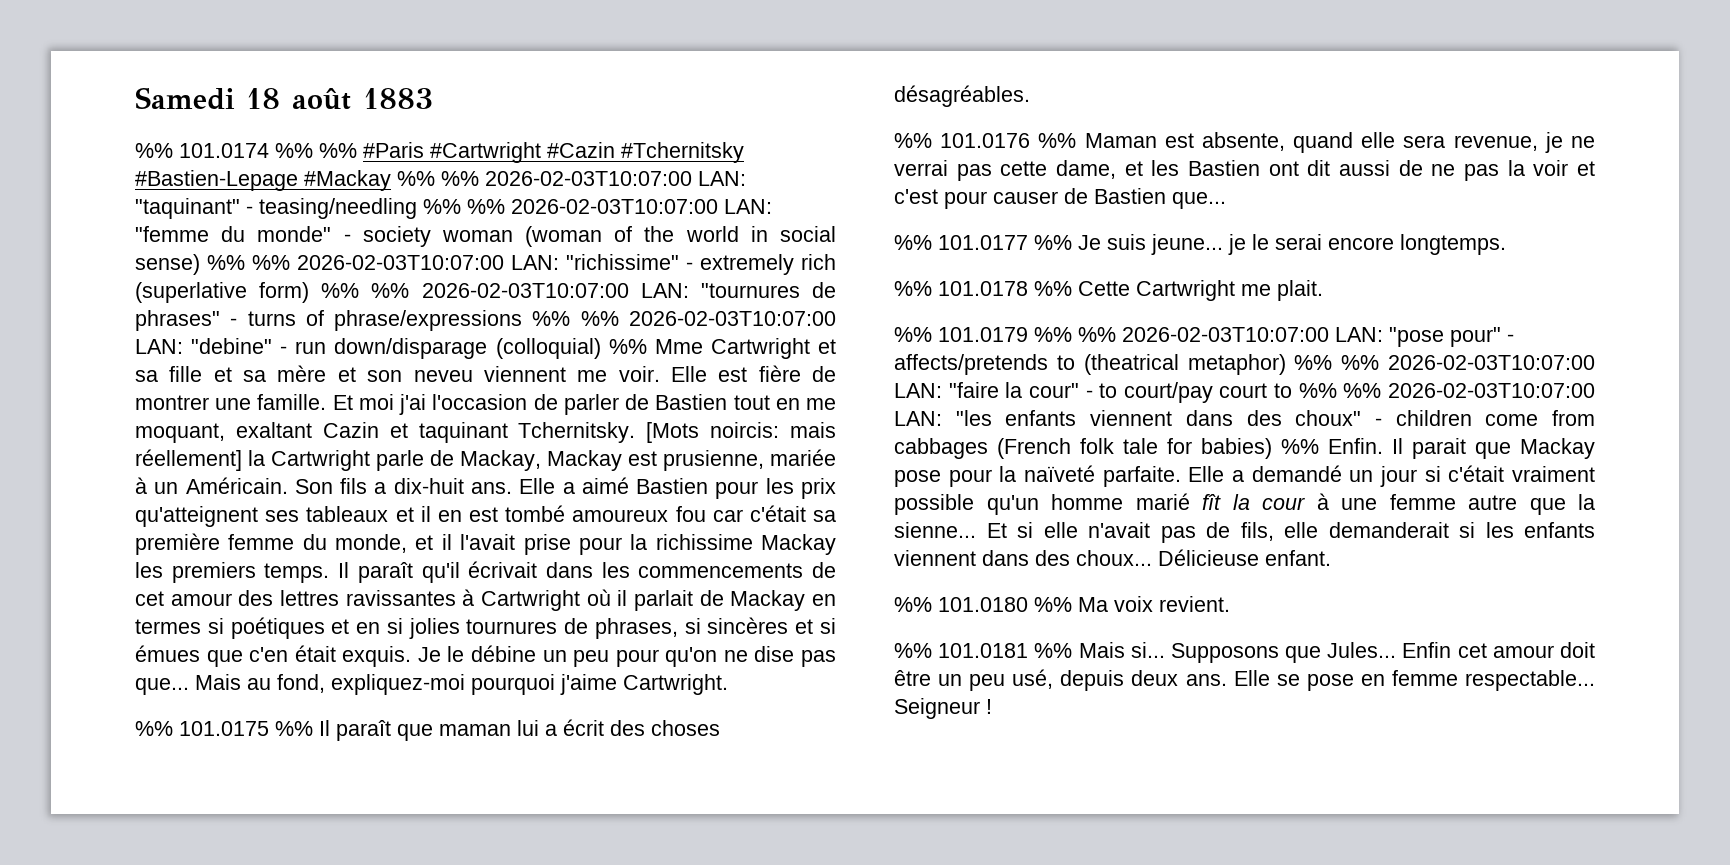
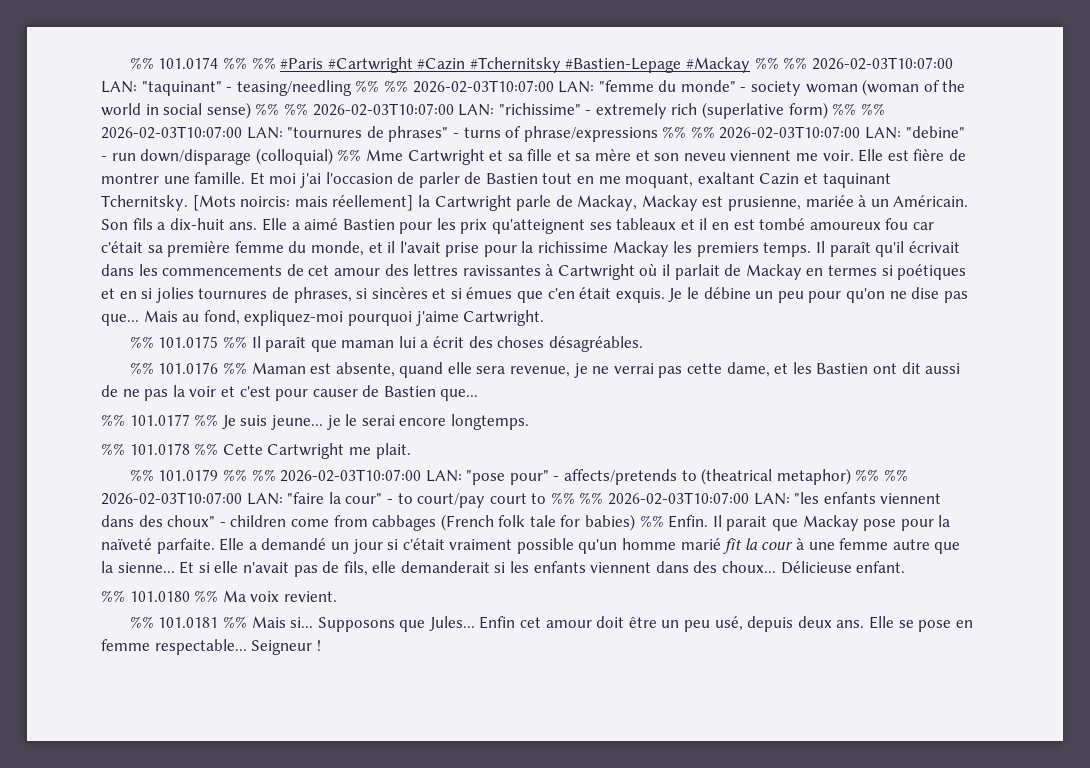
- Samedi 18 août 1883

